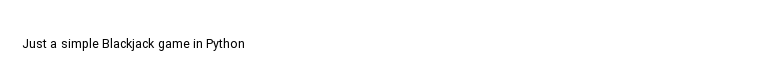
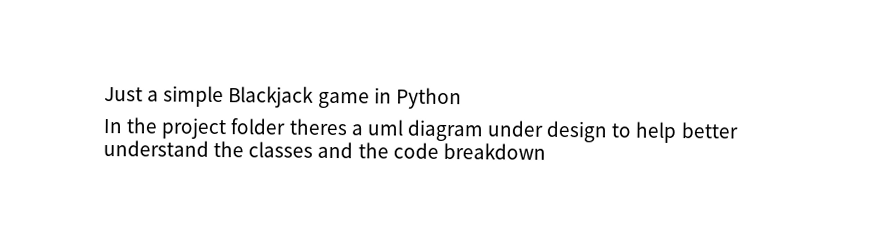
+ In the project folder theres a uml diagram under design to help better understand the classes and the code breakdown

